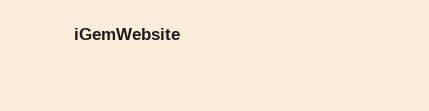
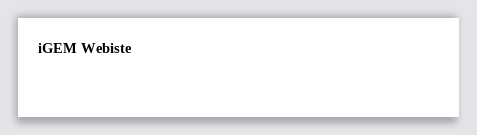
- iGemWebsite
+ iGEM Webiste

